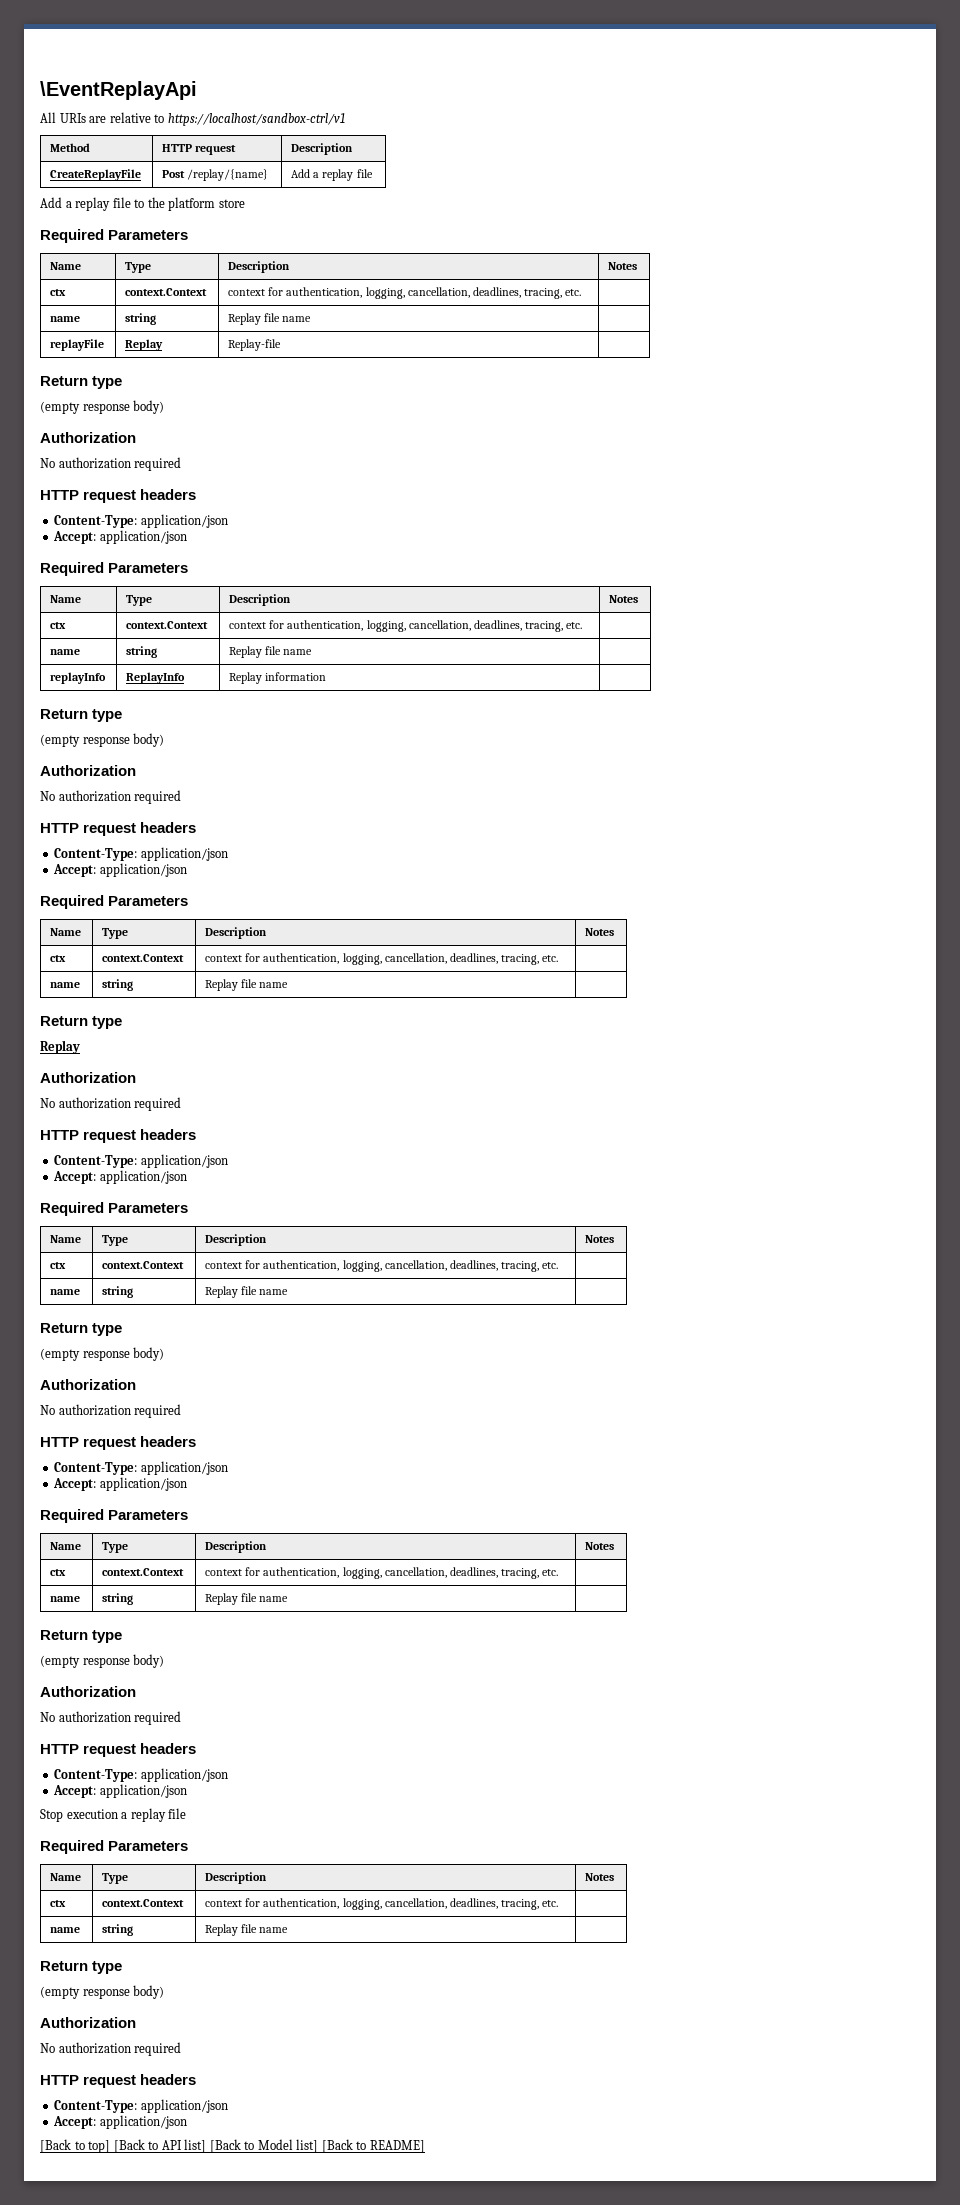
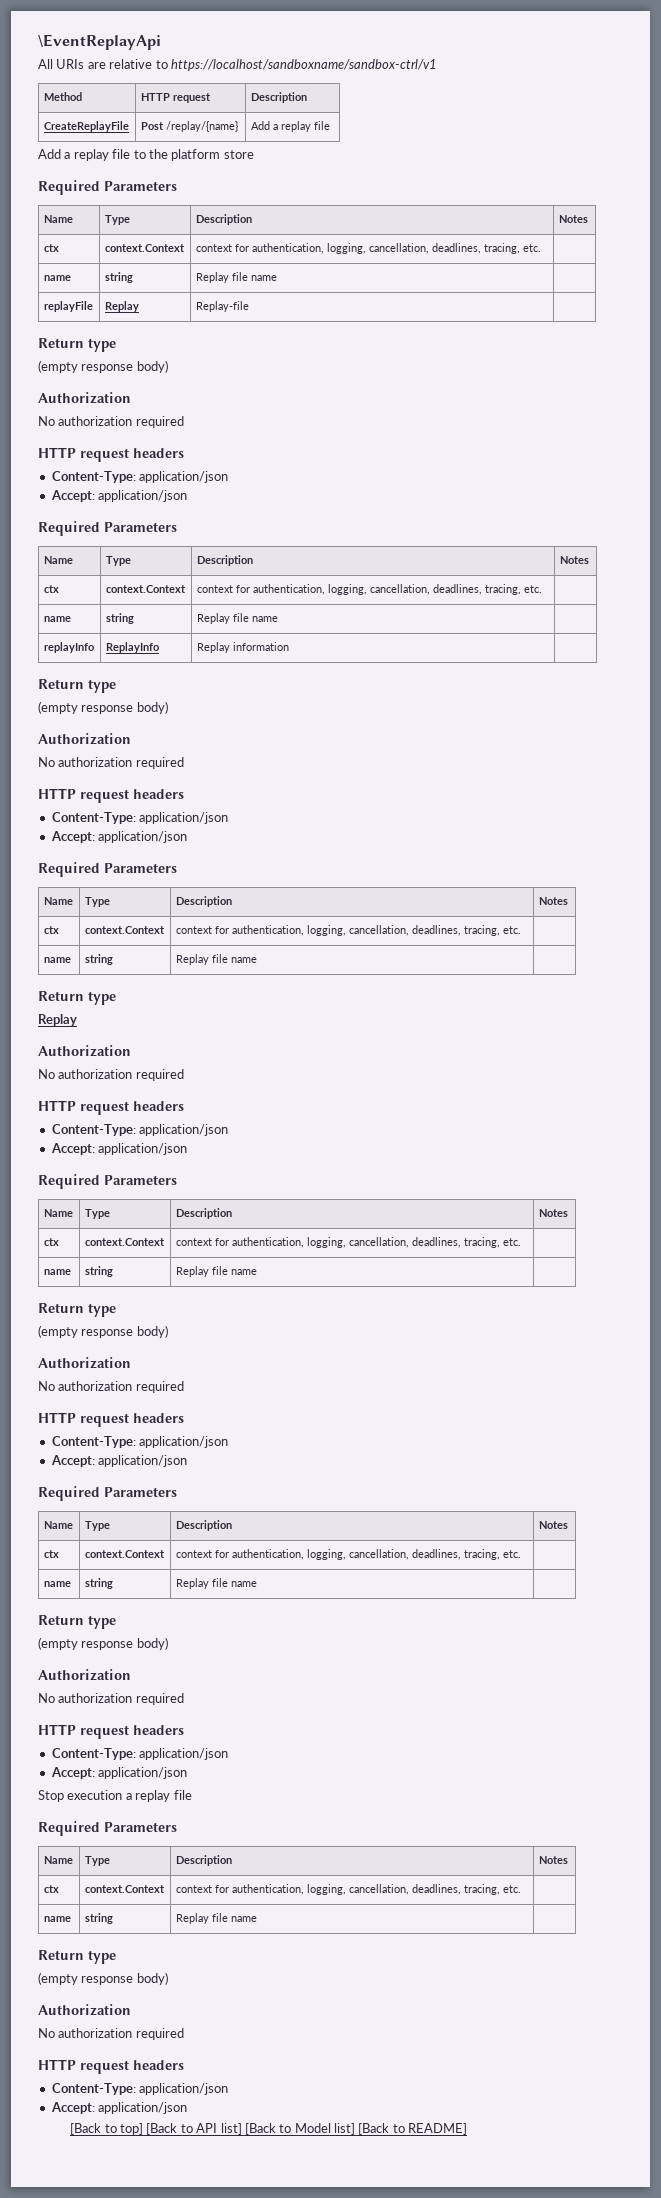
- All URIs are relative to https://localhost/sandbox-ctrl/v1
+ All URIs are relative to https://localhost/sandboxname/sandbox-ctrl/v1

